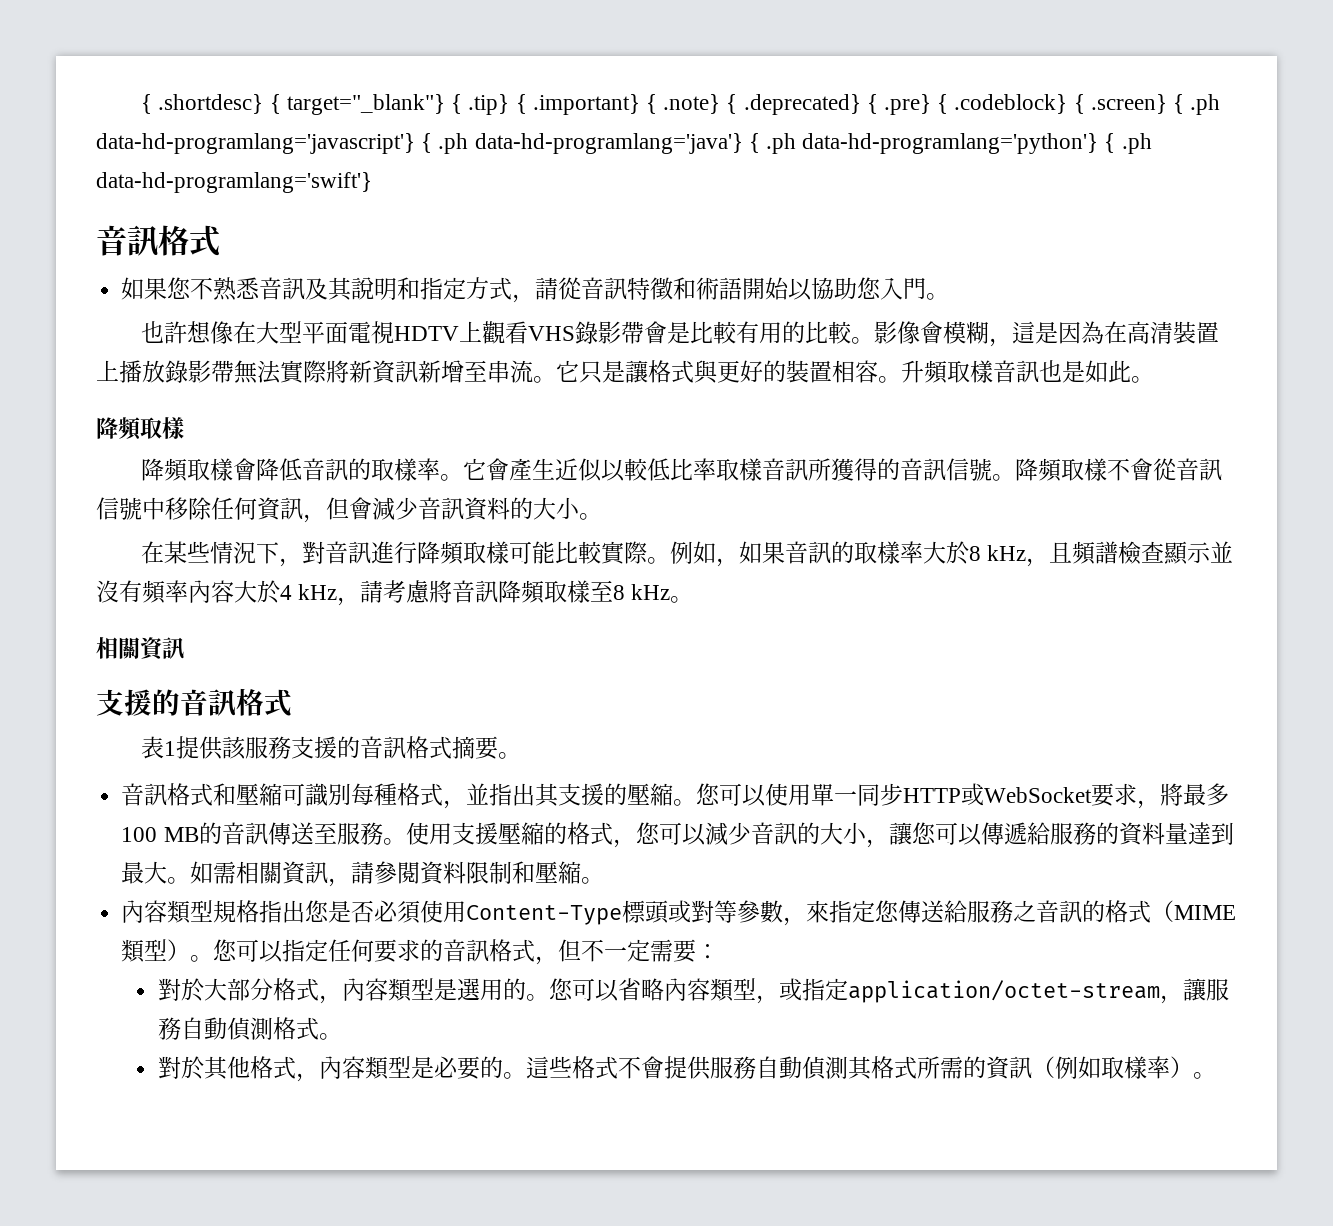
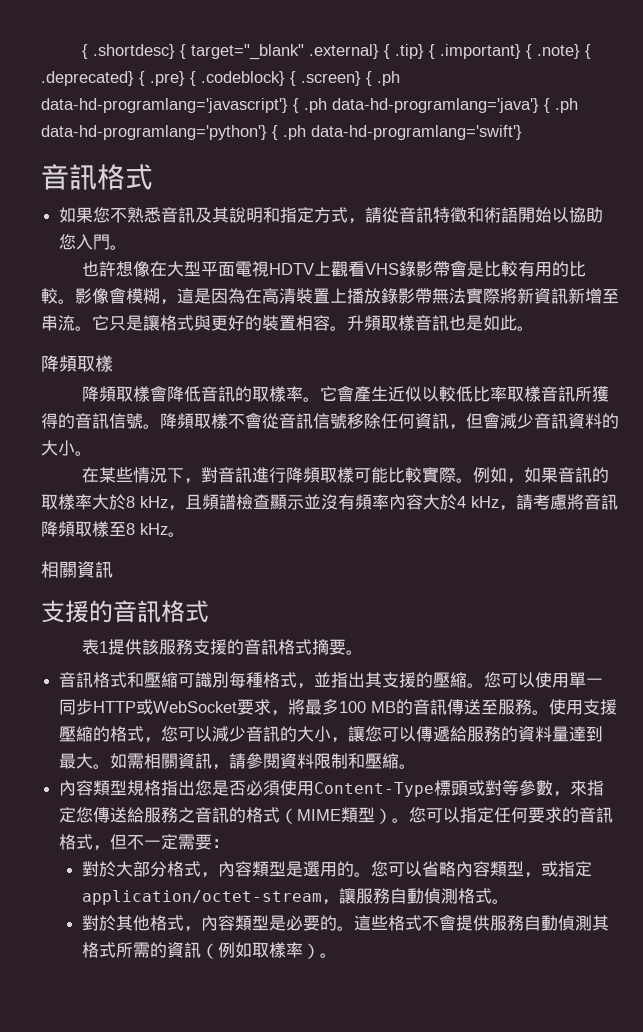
- { .shortdesc} { target="_blank"} { .tip} { .important} { .note} { .deprecated} { .pre} { .codeblock} { .screen} { .ph data-hd-programlang='javascript'} { .ph data-hd-programlang='java'} { .ph data-hd-programlang='python'} { .ph data-hd-programlang='swift'}
+ { .shortdesc} { target="_blank" .external} { .tip} { .important} { .note} { .deprecated} { .pre} { .codeblock} { .screen} { .ph data-hd-programlang='javascript'} { .ph data-hd-programlang='java'} { .ph data-hd-programlang='python'} { .ph data-hd-programlang='swift'}
- 降頻取樣不會從音訊信號中移除任何資訊，但會減少音訊資料的大小。
+ 降頻取樣不會從音訊信號移除任何資訊，但會減少音訊資料的大小。

